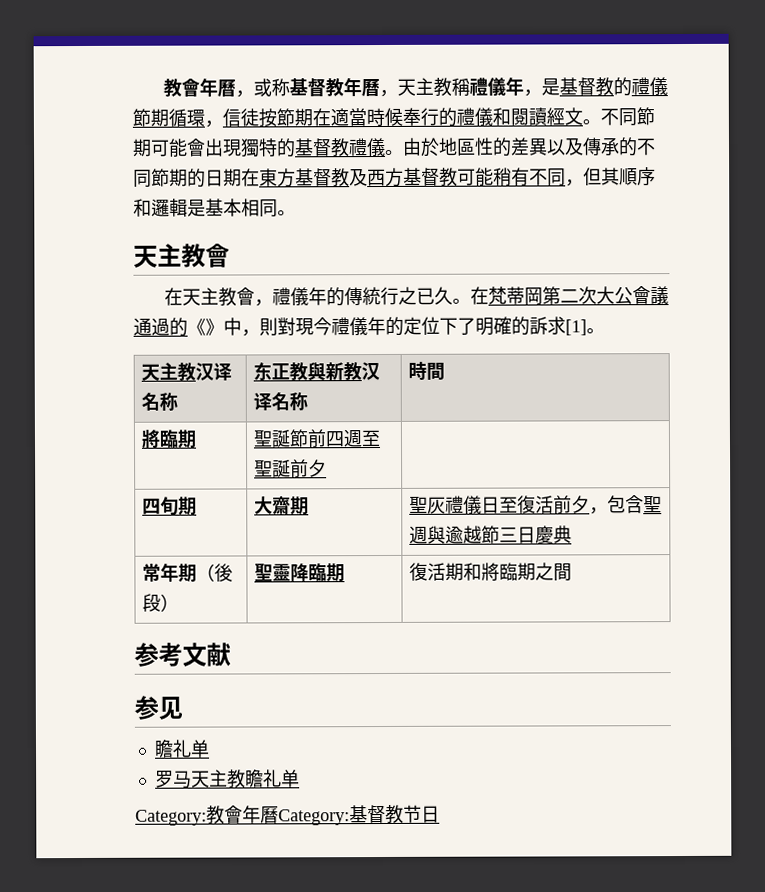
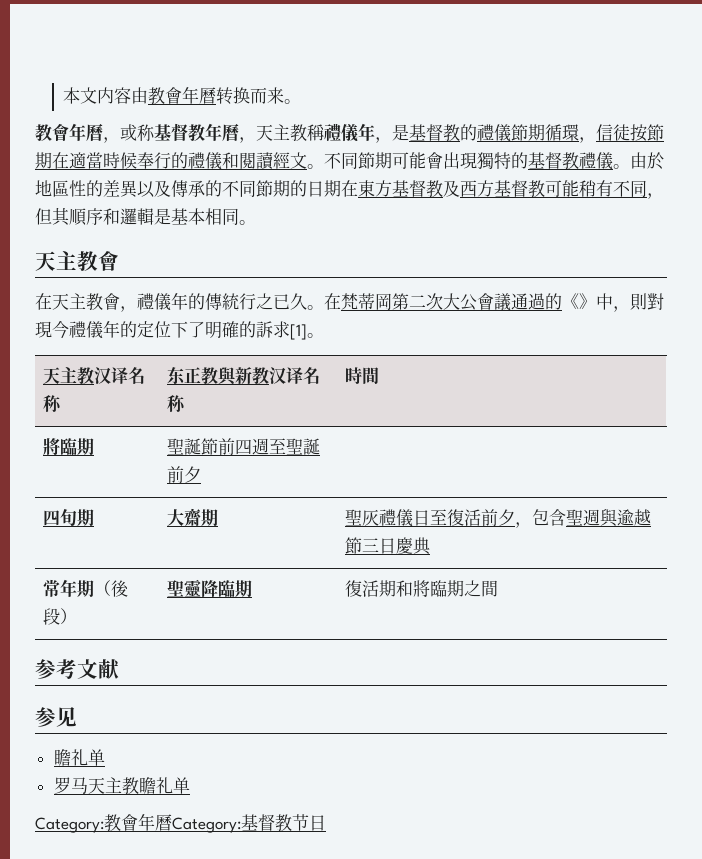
+ 本文内容由教會年曆转换而来。

